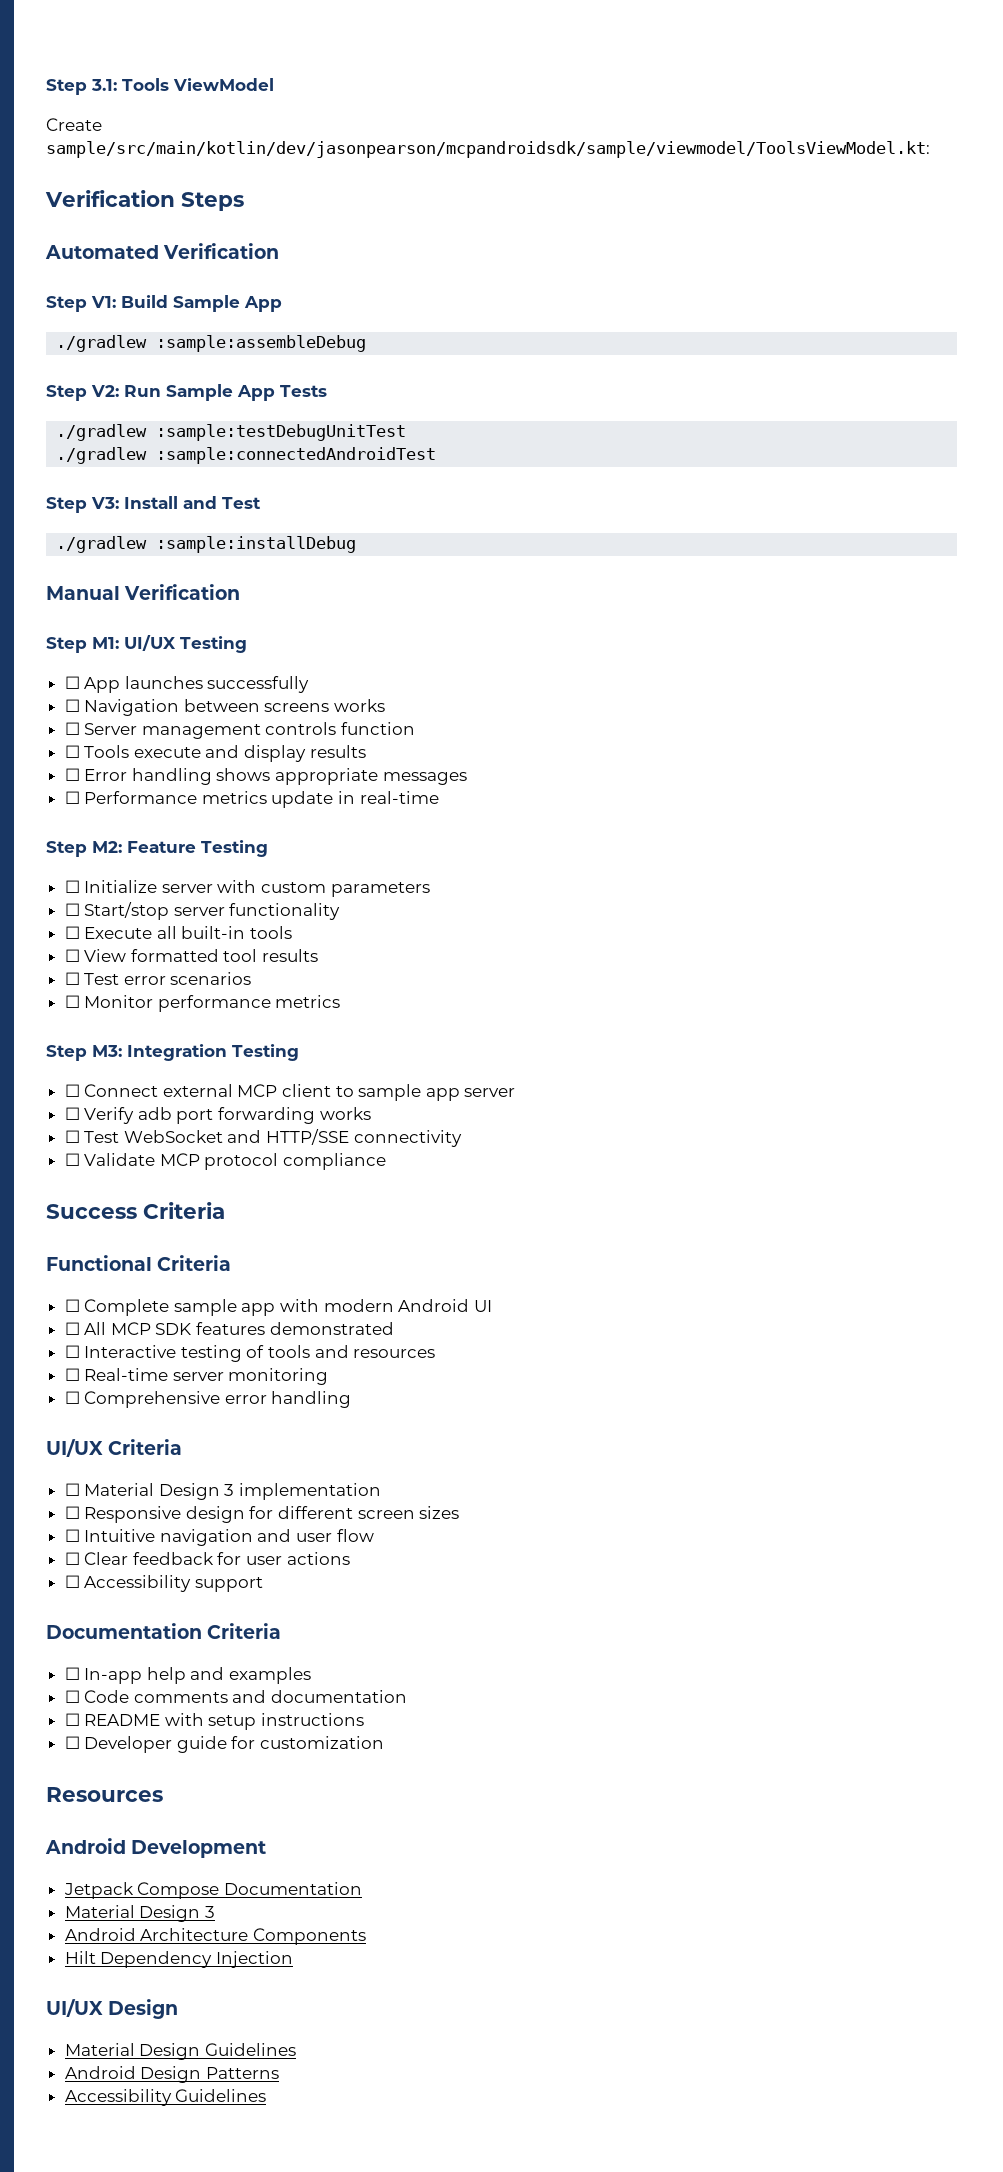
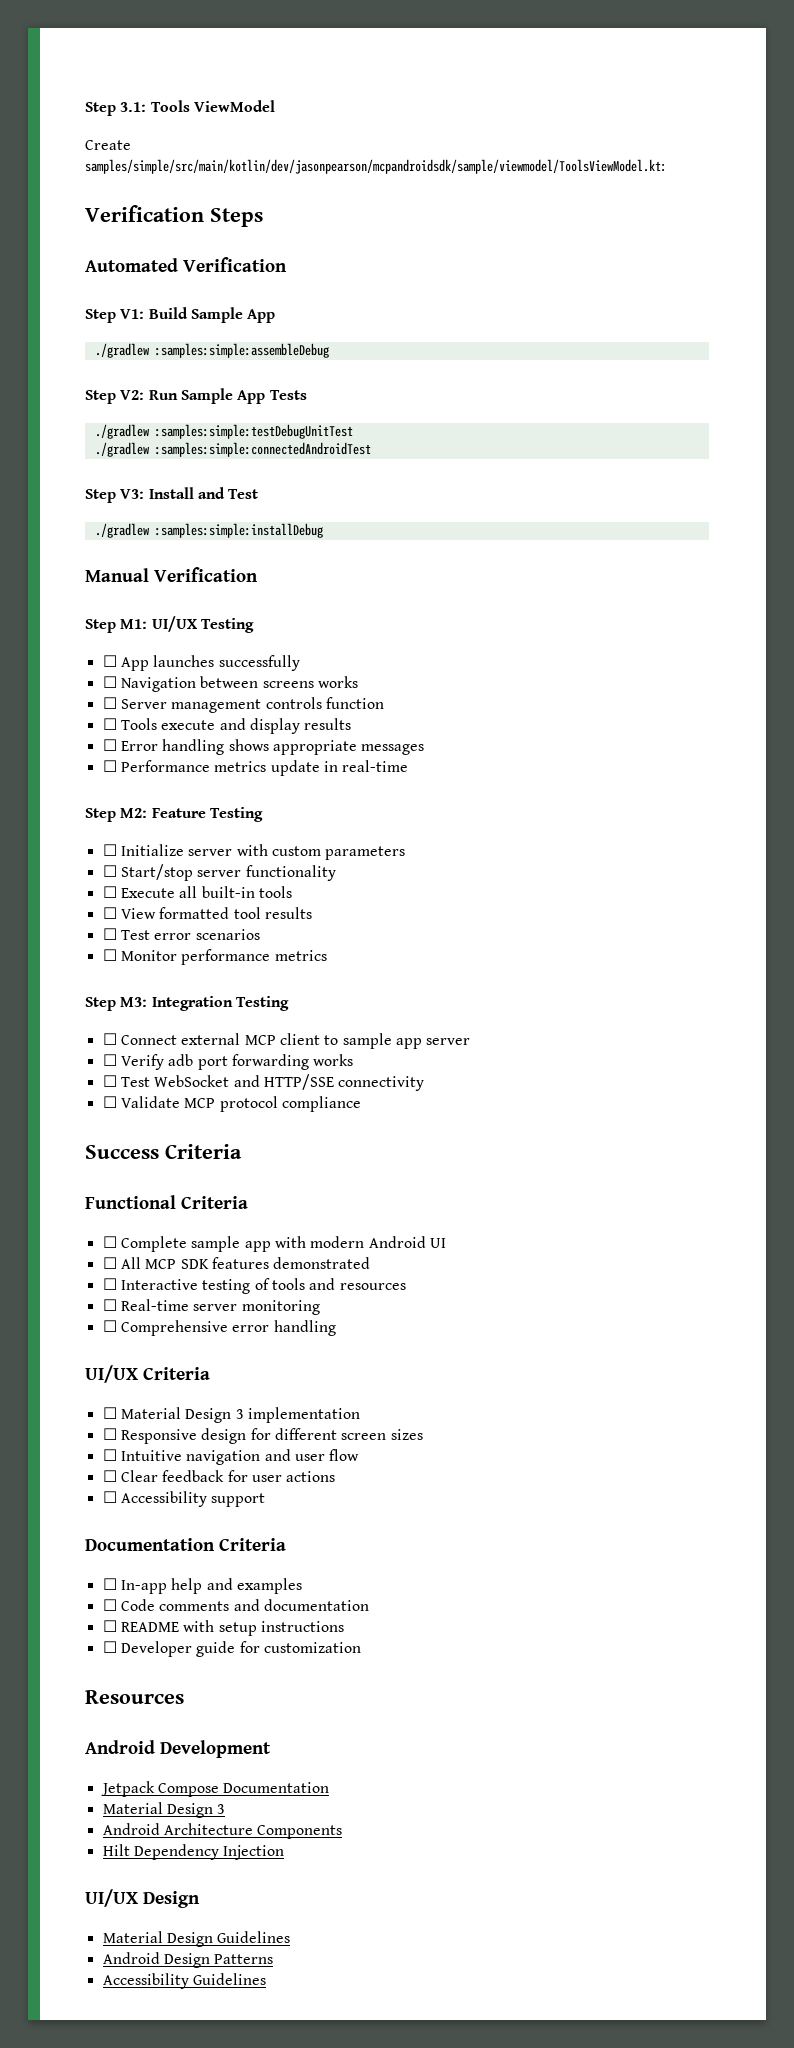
- Create sample/src/main/kotlin/dev/jasonpearson/mcpandroidsdk/sample/viewmodel/ToolsViewModel.kt:
+ Create samples/simple/src/main/kotlin/dev/jasonpearson/mcpandroidsdk/sample/viewmodel/ToolsViewModel.kt:
- ./gradlew :sample:assembleDebug
+ ./gradlew :samples:simple:assembleDebug
- ./gradlew :sample:testDebugUnitTest
- ./gradlew :sample:connectedAndroidTest
+ ./gradlew :samples:simple:testDebugUnitTest
+ ./gradlew :samples:simple:connectedAndroidTest
- ./gradlew :sample:installDebug
+ ./gradlew :samples:simple:installDebug

